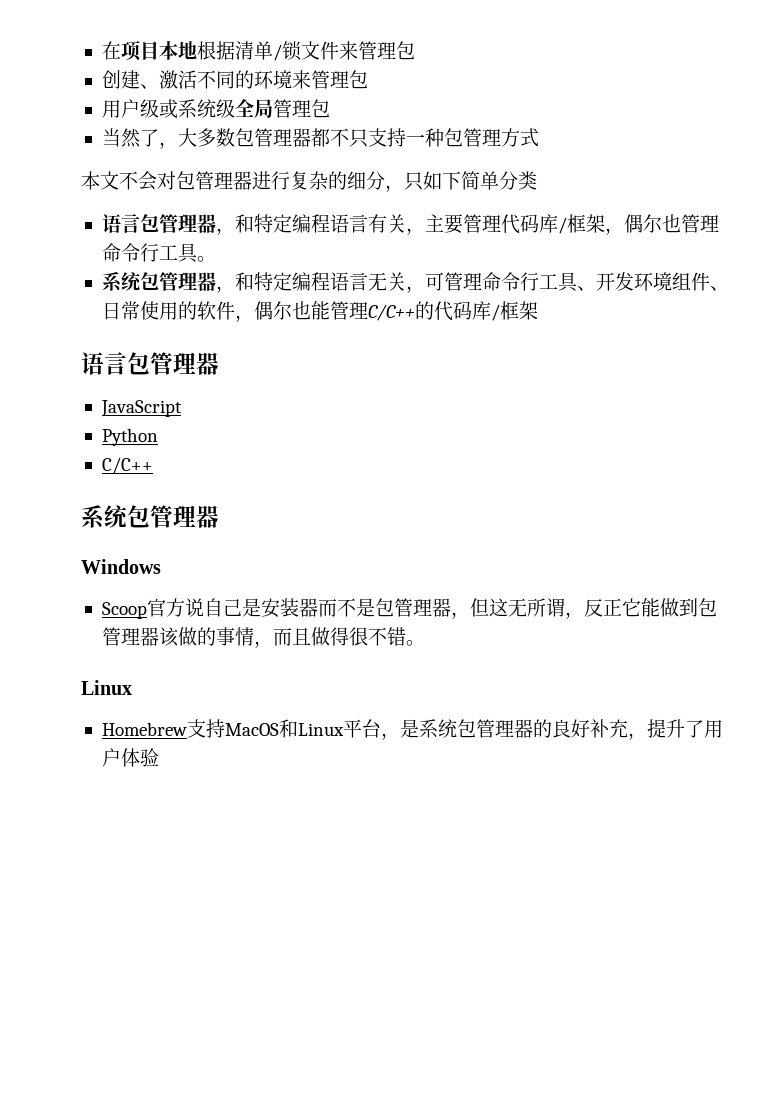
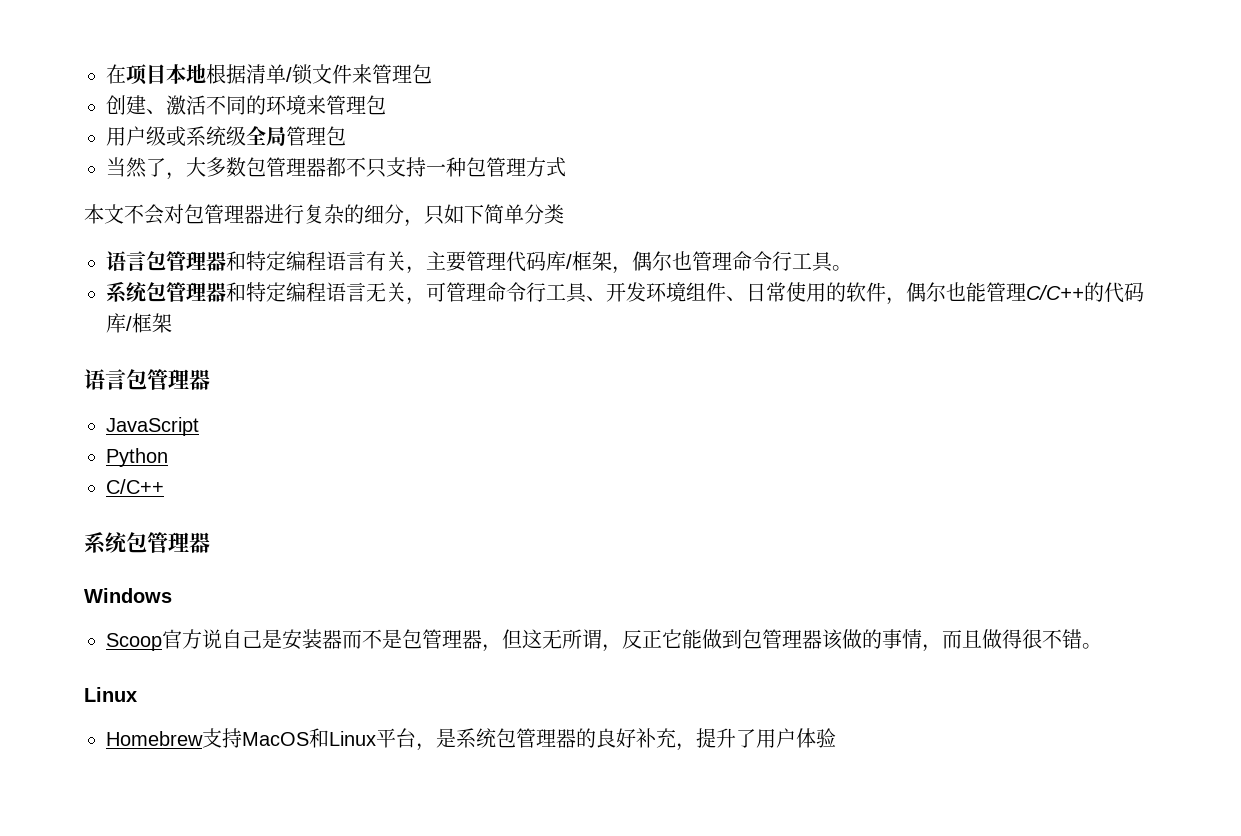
- 语言包管理器，和特定编程语言有关，主要管理代码库/框架，偶尔也管理命令行工具。
+ 语言包管理器和特定编程语言有关，主要管理代码库/框架，偶尔也管理命令行工具。
- 系统包管理器，和特定编程语言无关，可管理命令行工具、开发环境组件、日常使用的软件，偶尔也能管理C/C++的代码库/框架
+ 系统包管理器和特定编程语言无关，可管理命令行工具、开发环境组件、日常使用的软件，偶尔也能管理C/C++的代码库/框架

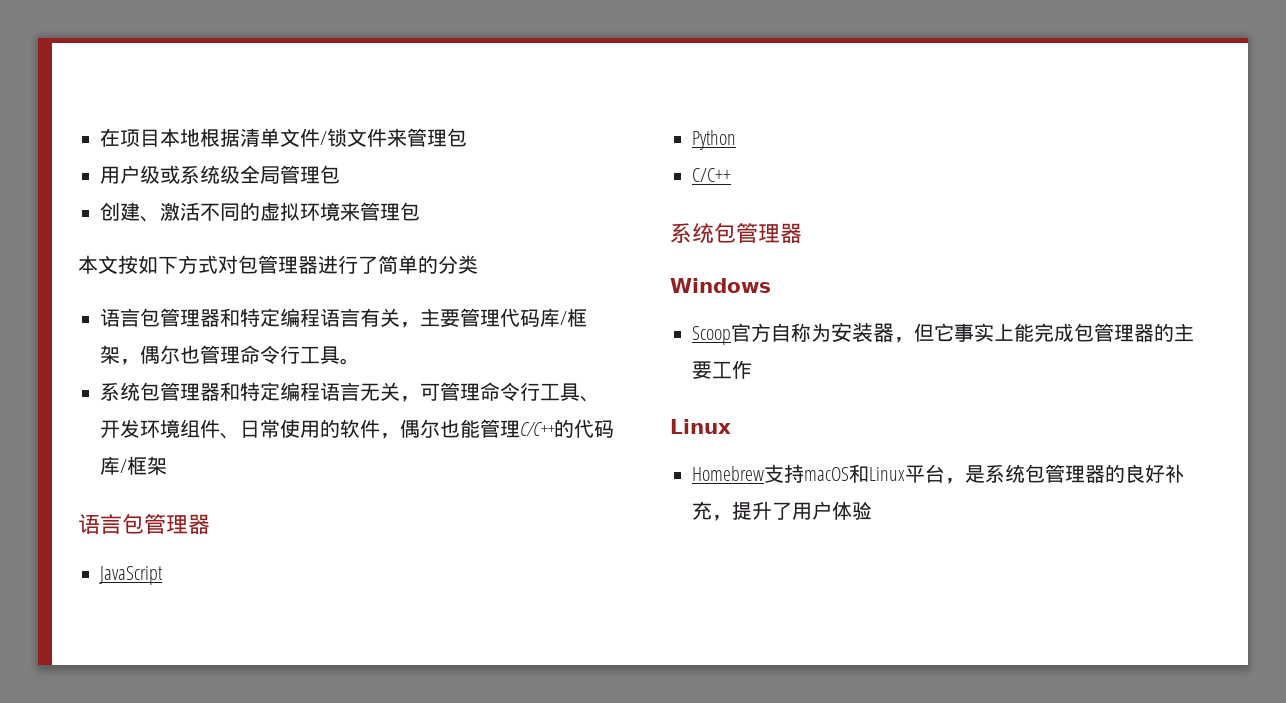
- 在项目本地根据清单/锁文件来管理包
+ 在项目本地根据清单文件/锁文件来管理包
- 创建、激活不同的环境来管理包
- 当然了，大多数包管理器都不只支持一种包管理方式
+ 创建、激活不同的虚拟环境来管理包
- 本文不会对包管理器进行复杂的细分，只如下简单分类
+ 本文按如下方式对包管理器进行了简单的分类
- Scoop官方说自己是安装器而不是包管理器，但这无所谓，反正它能做到包管理器该做的事情，而且做得很不错。
+ Scoop官方自称为安装器，但它事实上能完成包管理器的主要工作
- Homebrew支持MacOS和Linux平台，是系统包管理器的良好补充，提升了用户体验
+ Homebrew支持macOS和Linux平台，是系统包管理器的良好补充，提升了用户体验

